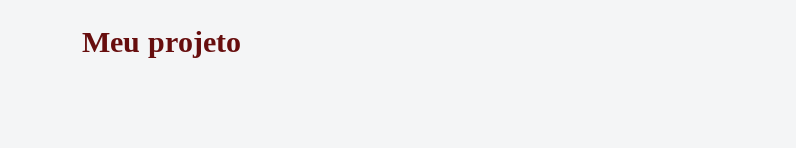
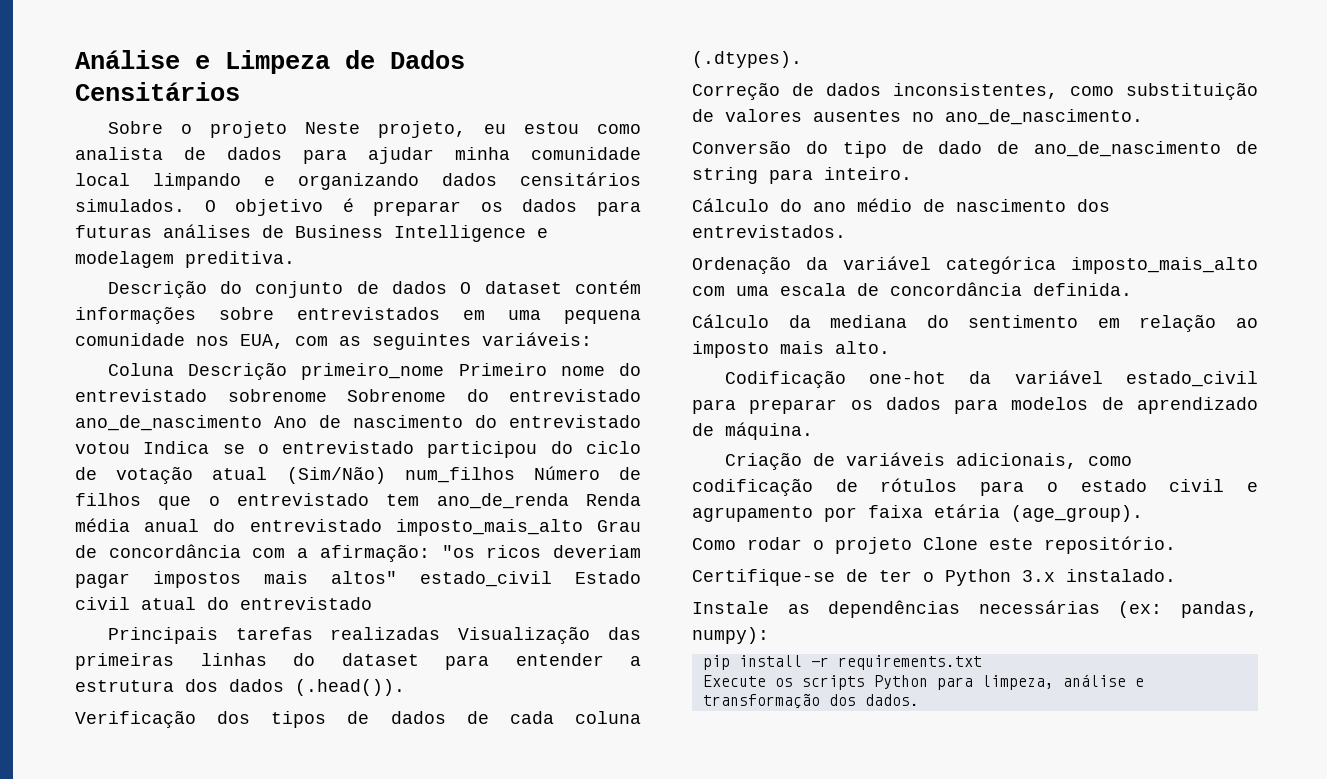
- Meu projeto
+ Análise e Limpeza de Dados Censitários
+ Sobre o projeto Neste projeto, eu estou como analista de dados para ajudar minha comunidade local limpando e organizando dados censitários simulados. O objetivo é preparar os dados para futuras análises de Business Intelligence e modelagem preditiva.
+ Descrição do conjunto de dados O dataset contém informações sobre entrevistados em uma pequena comunidade nos EUA, com as seguintes variáveis:
+ Coluna Descrição primeiro_nome Primeiro nome do entrevistado sobrenome Sobrenome do entrevistado ano_de_nascimento Ano de nascimento do entrevistado votou Indica se o entrevistado participou do ciclo de votação atual (Sim/Não) num_filhos Número de filhos que o entrevistado tem ano_de_renda Renda média anual do entrevistado imposto_mais_alto Grau de concordância com a afirmação: "os ricos deveriam pagar impostos mais altos" estado_civil Estado civil atual do entrevistado
+ Principais tarefas realizadas Visualização das primeiras linhas do dataset para entender a estrutura dos dados (.head()).
+ Verificação dos tipos de dados de cada coluna (.dtypes).
+ Correção de dados inconsistentes, como substituição de valores ausentes no ano_de_nascimento.
+ Conversão do tipo de dado de ano_de_nascimento de string para inteiro.
+ Cálculo do ano médio de nascimento dos entrevistados.
+ Ordenação da variável categórica imposto_mais_alto com uma escala de concordância definida.
+ Cálculo da mediana do sentimento em relação ao imposto mais alto.
+ Codificação one-hot da variável estado_civil para preparar os dados para modelos de aprendizado de máquina.
+ Criação de variáveis adicionais, como codificação de rótulos para o estado civil e agrupamento por faixa etária (age_group).
+ Como rodar o projeto Clone este repositório.
+ Certifique-se de ter o Python 3.x instalado.
+ Instale as dependências necessárias (ex: pandas, numpy):
+ pip install -r requirements.txt
+ Execute os scripts Python para limpeza, análise e transformação dos dados.

